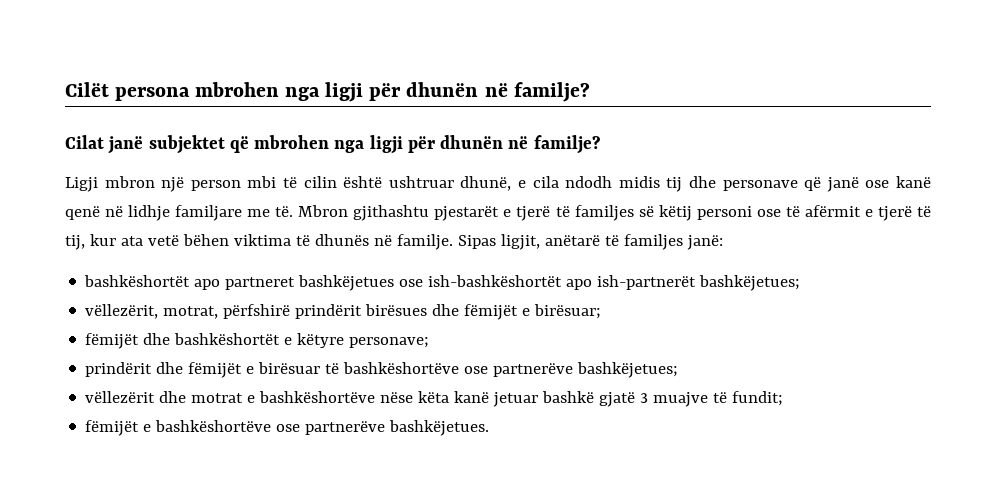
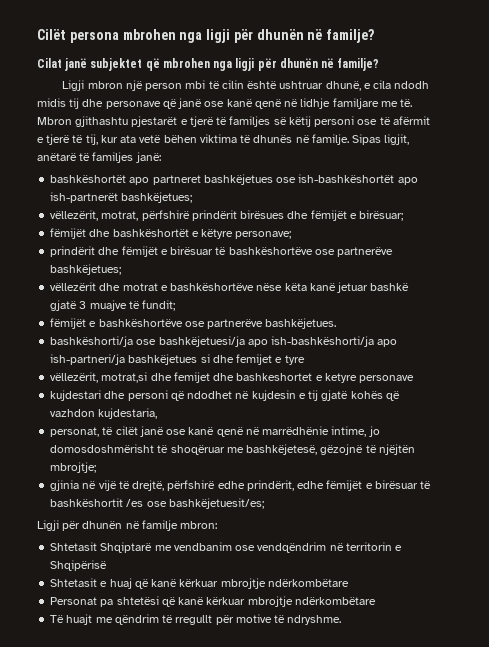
+ bashkëshorti/ja ose bashkëjetuesi/ja apo ish-bashkëshorti/ja apo ish-partneri/ja bashkëjetues si dhe femijet e tyre
+ vëllezërit, motrat,si dhe femijet dhe bashkeshortet e ketyre personave
+ kujdestari dhe personi që ndodhet në kujdesin e tij gjatë kohës që vazhdon kujdestaria,
+ personat, të cilët janë ose kanë qenë në marrëdhënie intime, jo domosdoshmërisht të shoqëruar me bashkëjetesë, gëzojnë të njëjtën mbrojtje;
+ gjinia në vijë të drejtë, përfshirë edhe prindërit, edhe fëmijët e birësuar të bashkëshortit /es ose bashkëjetuesit/es;
+ Ligji për dhunën në familje mbron:
+ Shtetasit Shqiptarë me vendbanim ose vendqëndrim në territorin e Shqipërisë
+ Shtetasit e huaj që kanë kërkuar mbrojtje ndërkombëtare
+ Personat pa shtetësi që kanë kërkuar mbrojtje ndërkombëtare
+ Të huajt me qëndrim të rregullt për motive të ndryshme.

